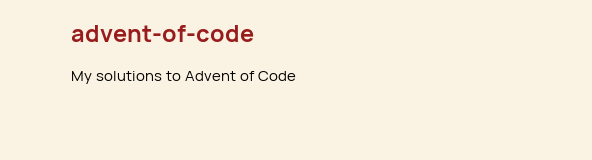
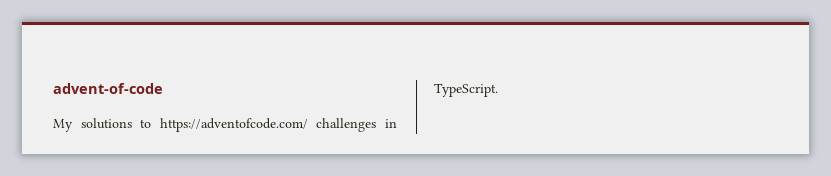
- My solutions to Advent of Code
+ My solutions to https://adventofcode.com/ challenges in TypeScript.

